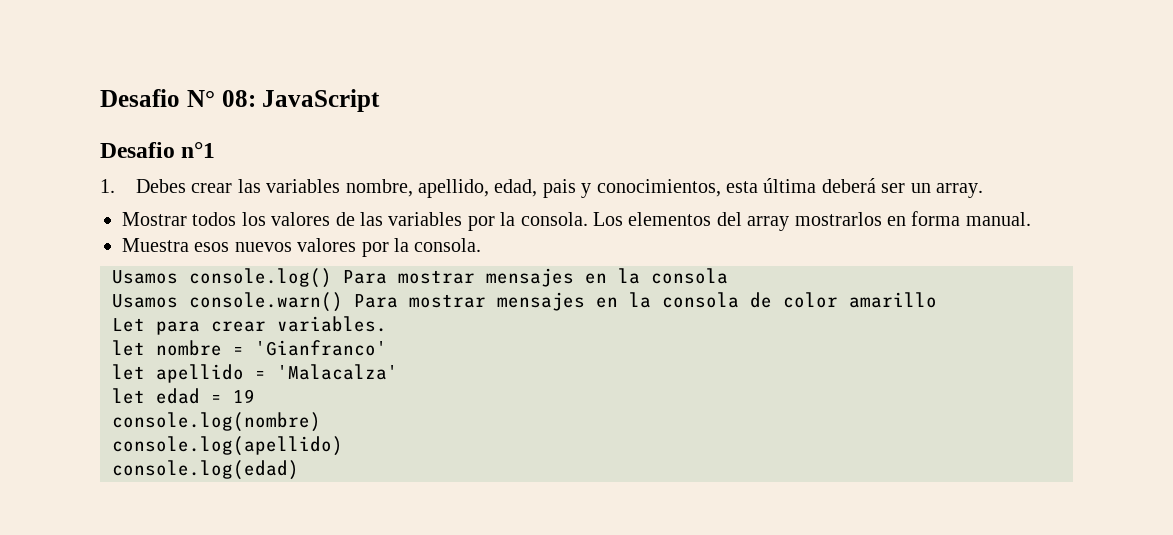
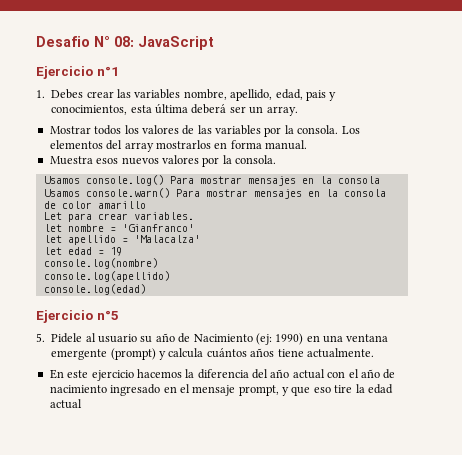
- Desafio n°1
+ Ejercicio n°1
+ Ejercicio n°5
+ 5. Pidele al usuario su año de Nacimiento (ej: 1990) en una ventana emergente (prompt) y calcula cuántos años tiene actualmente.
+ En este ejercicio hacemos la diferencia del año actual con el año de nacimiento ingresado en el mensaje prompt, y que eso tire la edad actual

